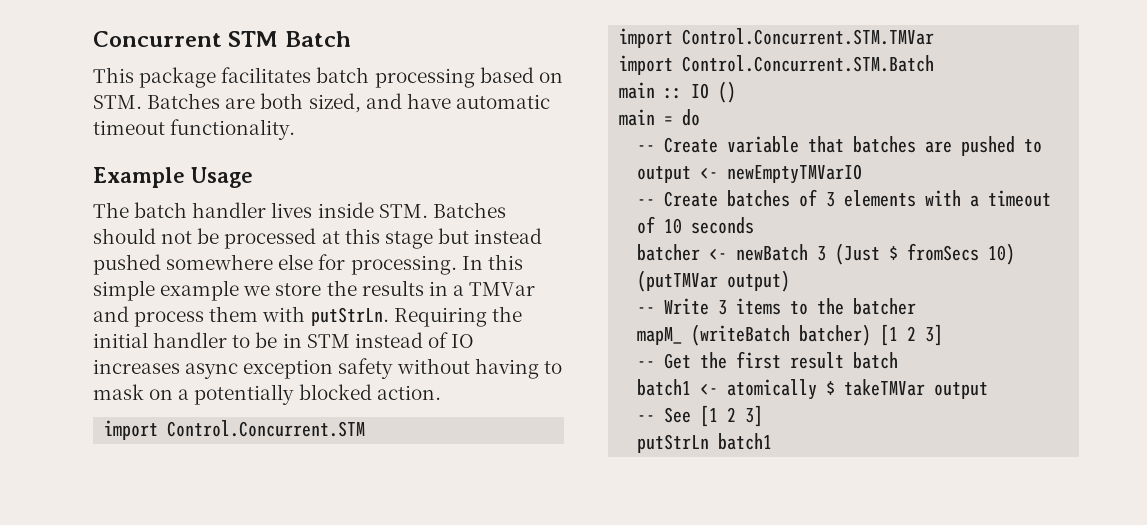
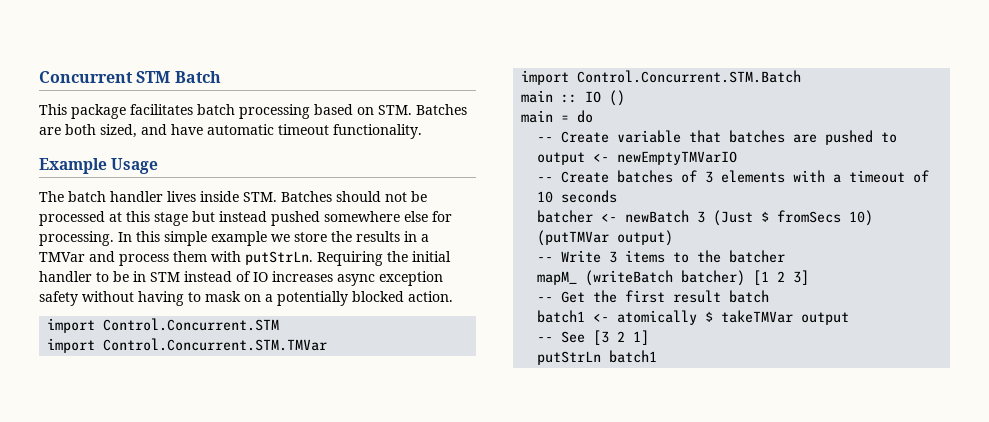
- -- See [1 2 3]
+ -- See [3 2 1]

